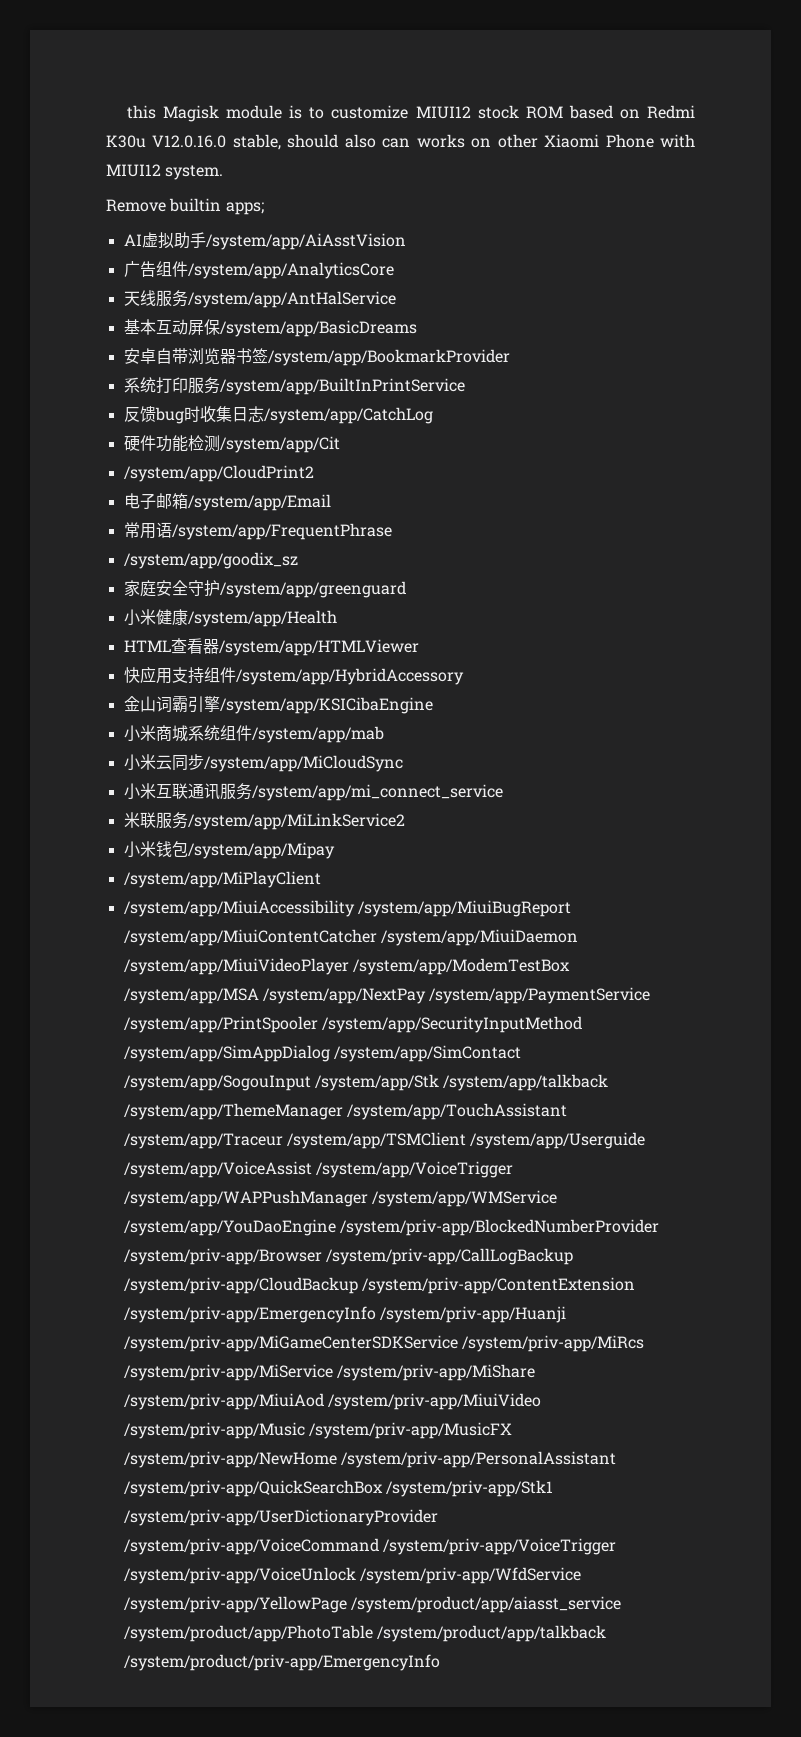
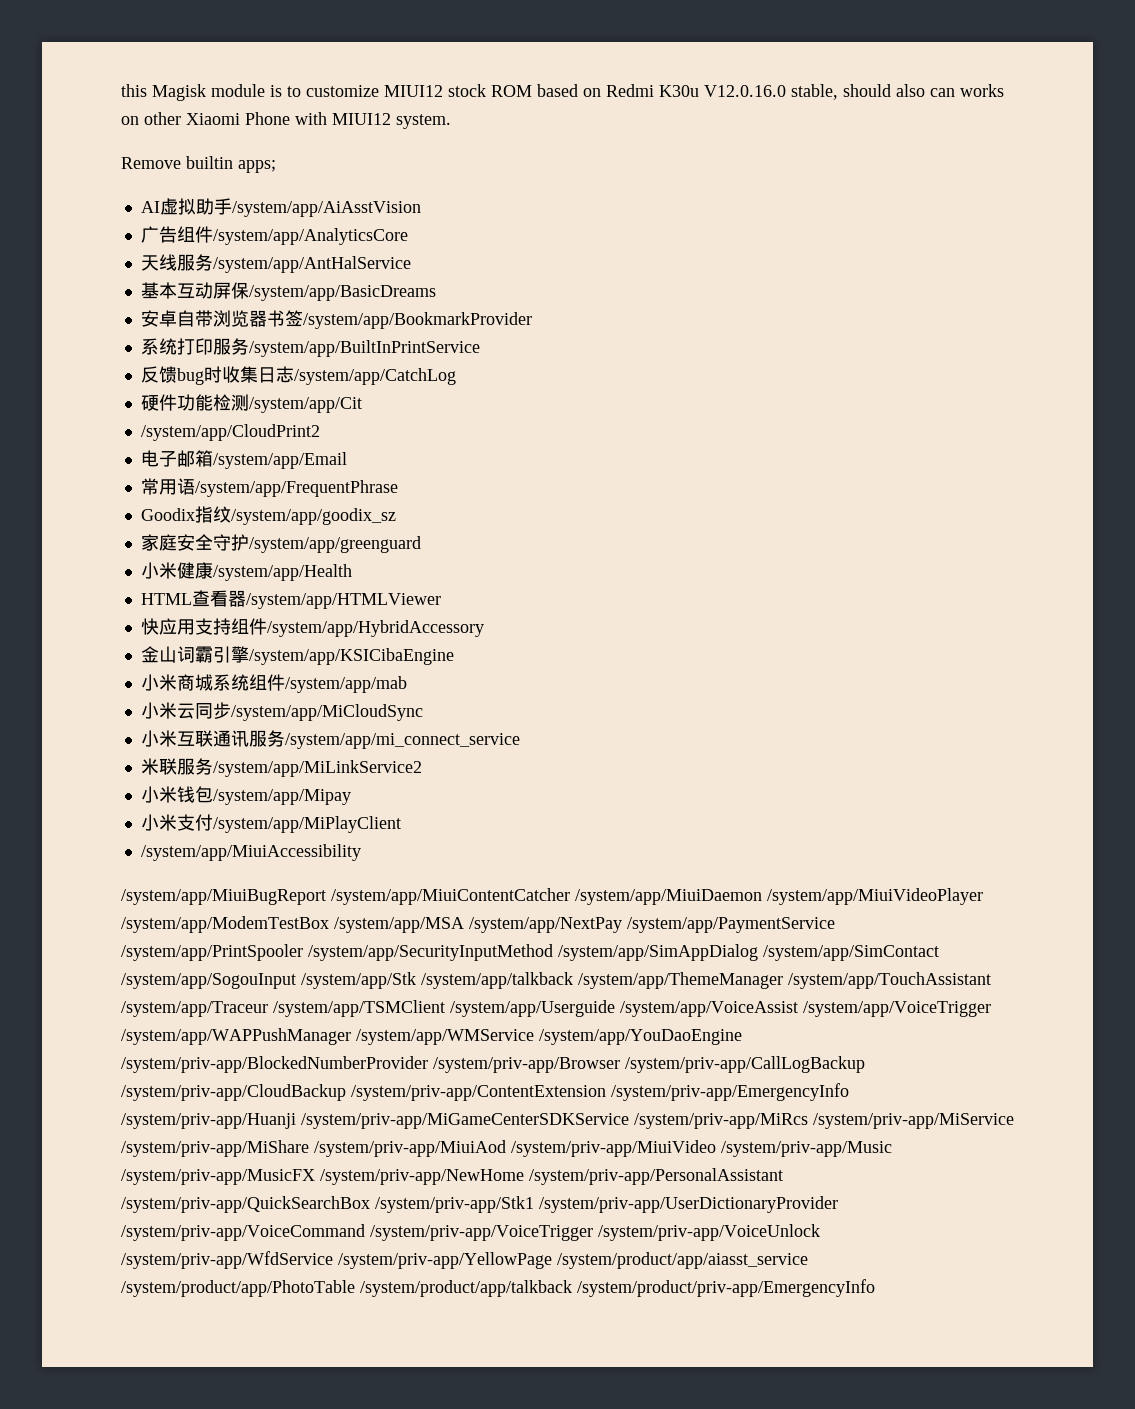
- /system/app/goodix_sz
+ Goodix指纹/system/app/goodix_sz
- /system/app/MiPlayClient
+ 小米支付/system/app/MiPlayClient
- /system/app/MiuiAccessibility /system/app/MiuiBugReport /system/app/MiuiContentCatcher /system/app/MiuiDaemon /system/app/MiuiVideoPlayer /system/app/ModemTestBox /system/app/MSA /system/app/NextPay /system/app/PaymentService /system/app/PrintSpooler /system/app/SecurityInputMethod /system/app/SimAppDialog /system/app/SimContact /system/app/SogouInput /system/app/Stk /system/app/talkback /system/app/ThemeManager /system/app/TouchAssistant /system/app/Traceur /system/app/TSMClient /system/app/Userguide /system/app/VoiceAssist /system/app/VoiceTrigger /system/app/WAPPushManager /system/app/WMService /system/app/YouDaoEngine /system/priv-app/BlockedNumberProvider /system/priv-app/Browser /system/priv-app/CallLogBackup /system/priv-app/CloudBackup /system/priv-app/ContentExtension /system/priv-app/EmergencyInfo /system/priv-app/Huanji /system/priv-app/MiGameCenterSDKService /system/priv-app/MiRcs /system/priv-app/MiService /system/priv-app/MiShare /system/priv-app/MiuiAod /system/priv-app/MiuiVideo /system/priv-app/Music /system/priv-app/MusicFX /system/priv-app/NewHome /system/priv-app/PersonalAssistant /system/priv-app/QuickSearchBox /system/priv-app/Stk1 /system/priv-app/UserDictionaryProvider /system/priv-app/VoiceCommand /system/priv-app/VoiceTrigger /system/priv-app/VoiceUnlock /system/priv-app/WfdService /system/priv-app/YellowPage /system/product/app/aiasst_service /system/product/app/PhotoTable /system/product/app/talkback /system/product/priv-app/EmergencyInfo
+ /system/app/MiuiAccessibility
+ /system/app/MiuiBugReport /system/app/MiuiContentCatcher /system/app/MiuiDaemon /system/app/MiuiVideoPlayer /system/app/ModemTestBox /system/app/MSA /system/app/NextPay /system/app/PaymentService /system/app/PrintSpooler /system/app/SecurityInputMethod /system/app/SimAppDialog /system/app/SimContact /system/app/SogouInput /system/app/Stk /system/app/talkback /system/app/ThemeManager /system/app/TouchAssistant /system/app/Traceur /system/app/TSMClient /system/app/Userguide /system/app/VoiceAssist /system/app/VoiceTrigger /system/app/WAPPushManager /system/app/WMService /system/app/YouDaoEngine /system/priv-app/BlockedNumberProvider /system/priv-app/Browser /system/priv-app/CallLogBackup /system/priv-app/CloudBackup /system/priv-app/ContentExtension /system/priv-app/EmergencyInfo /system/priv-app/Huanji /system/priv-app/MiGameCenterSDKService /system/priv-app/MiRcs /system/priv-app/MiService /system/priv-app/MiShare /system/priv-app/MiuiAod /system/priv-app/MiuiVideo /system/priv-app/Music /system/priv-app/MusicFX /system/priv-app/NewHome /system/priv-app/PersonalAssistant /system/priv-app/QuickSearchBox /system/priv-app/Stk1 /system/priv-app/UserDictionaryProvider /system/priv-app/VoiceCommand /system/priv-app/VoiceTrigger /system/priv-app/VoiceUnlock /system/priv-app/WfdService /system/priv-app/YellowPage /system/product/app/aiasst_service /system/product/app/PhotoTable /system/product/app/talkback /system/product/priv-app/EmergencyInfo

